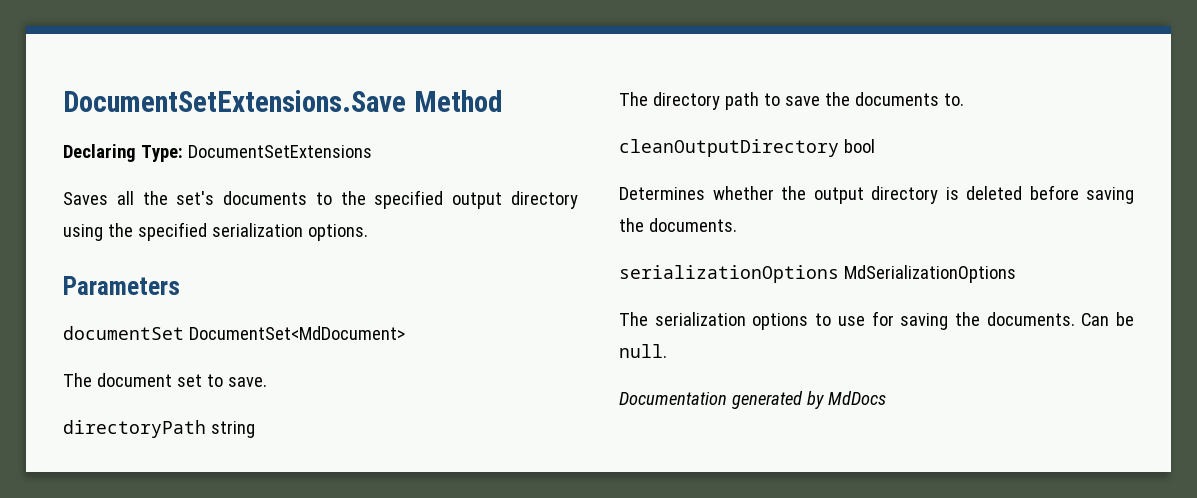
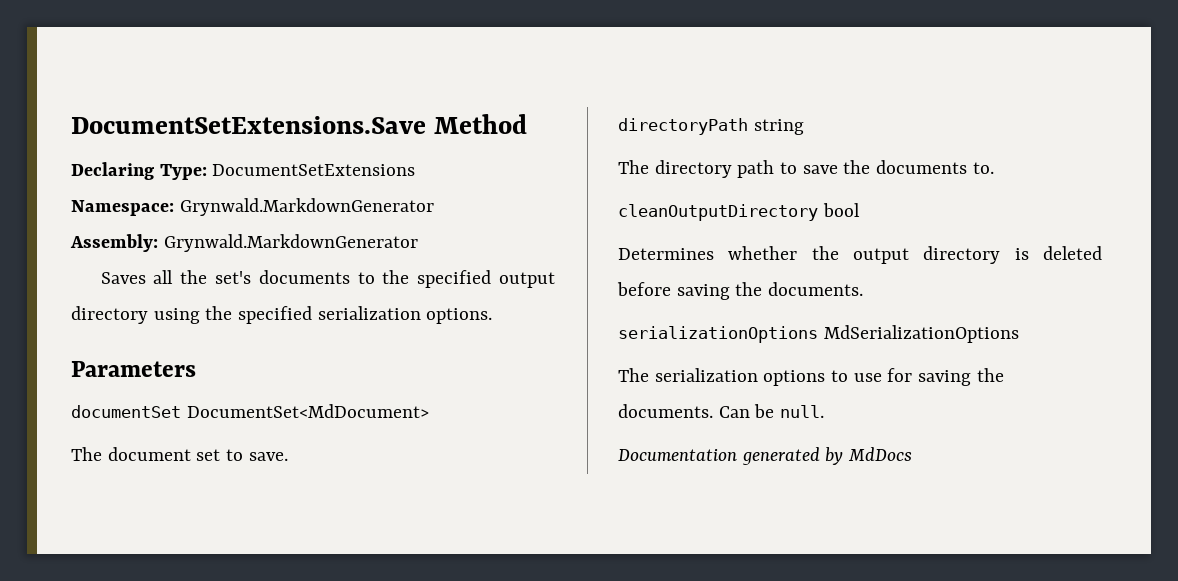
+ Namespace: Grynwald.MarkdownGenerator
+ Assembly: Grynwald.MarkdownGenerator

